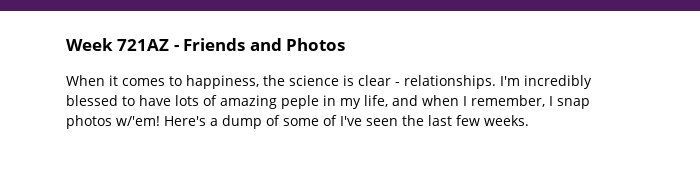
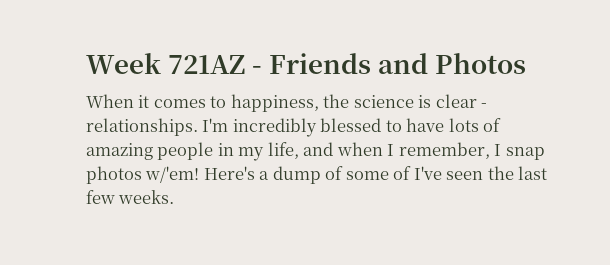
- I'm incredibly blessed to have lots of amazing peple in my life, and when I remember, I snap photos w/'em!
+ I'm incredibly blessed to have lots of amazing people in my life, and when I remember, I snap photos w/'em!

